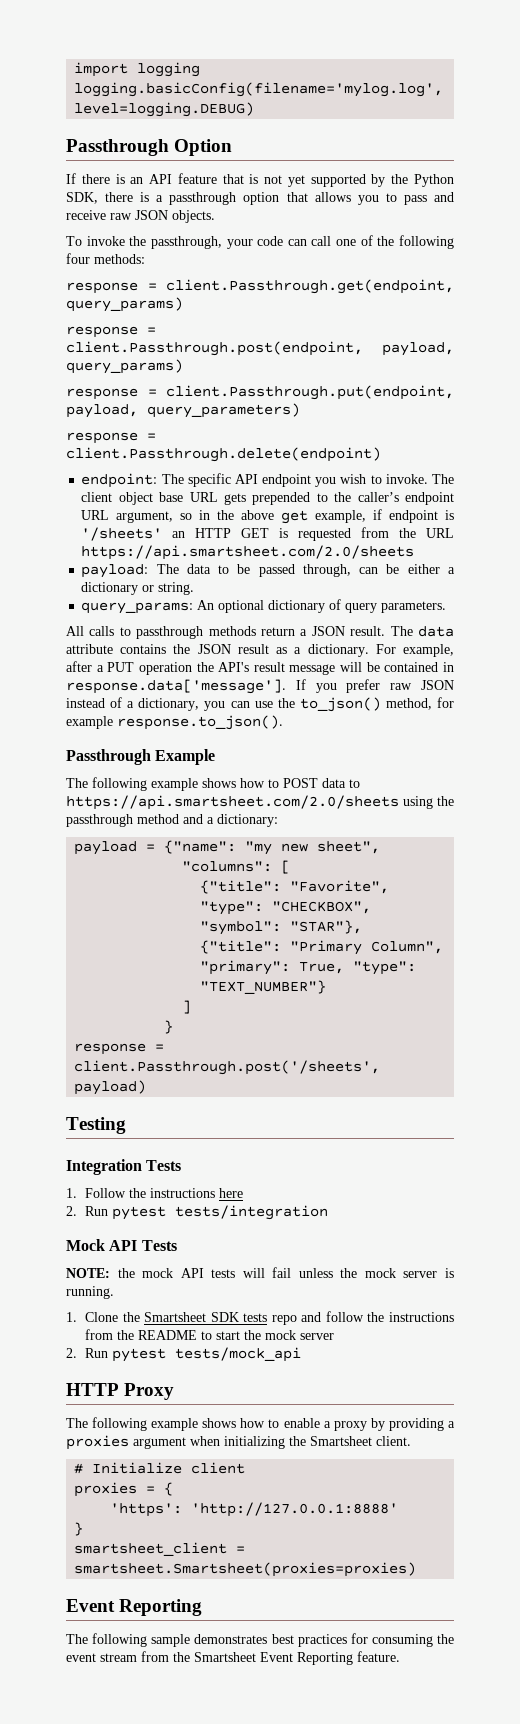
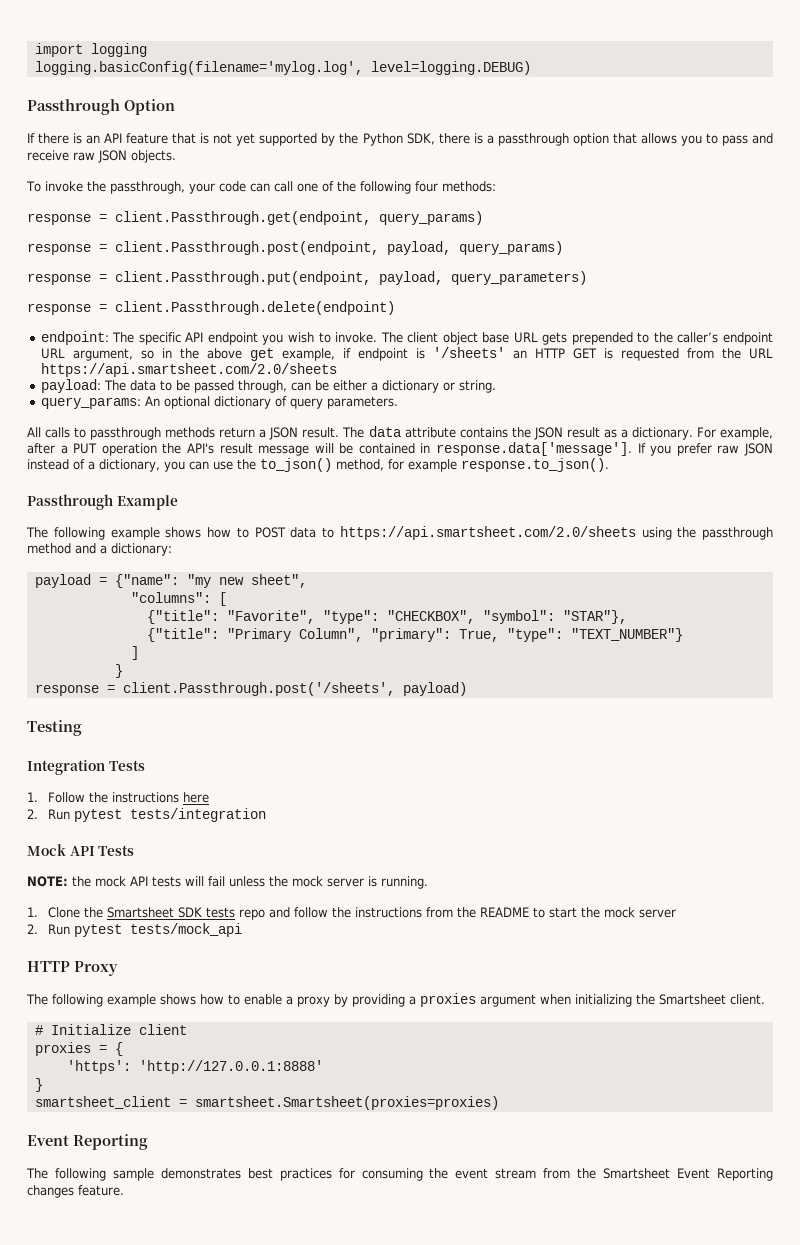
- The following sample demonstrates best practices for consuming the event stream from the Smartsheet Event Reporting feature.
+ The following sample demonstrates best practices for consuming the event stream from the Smartsheet Event Reporting changes feature.

